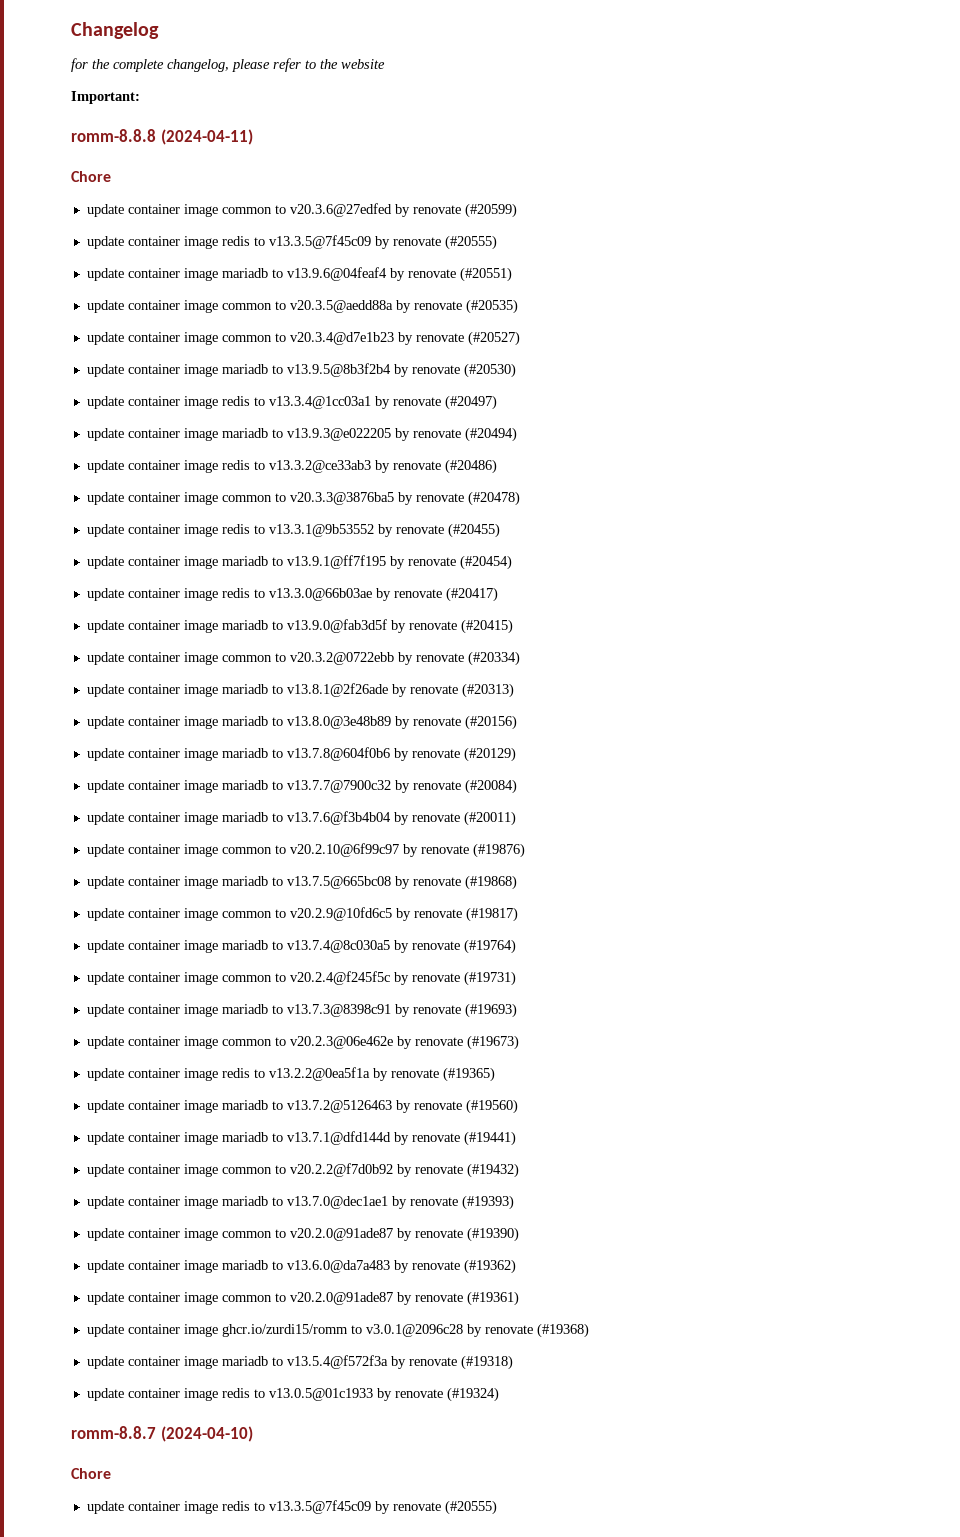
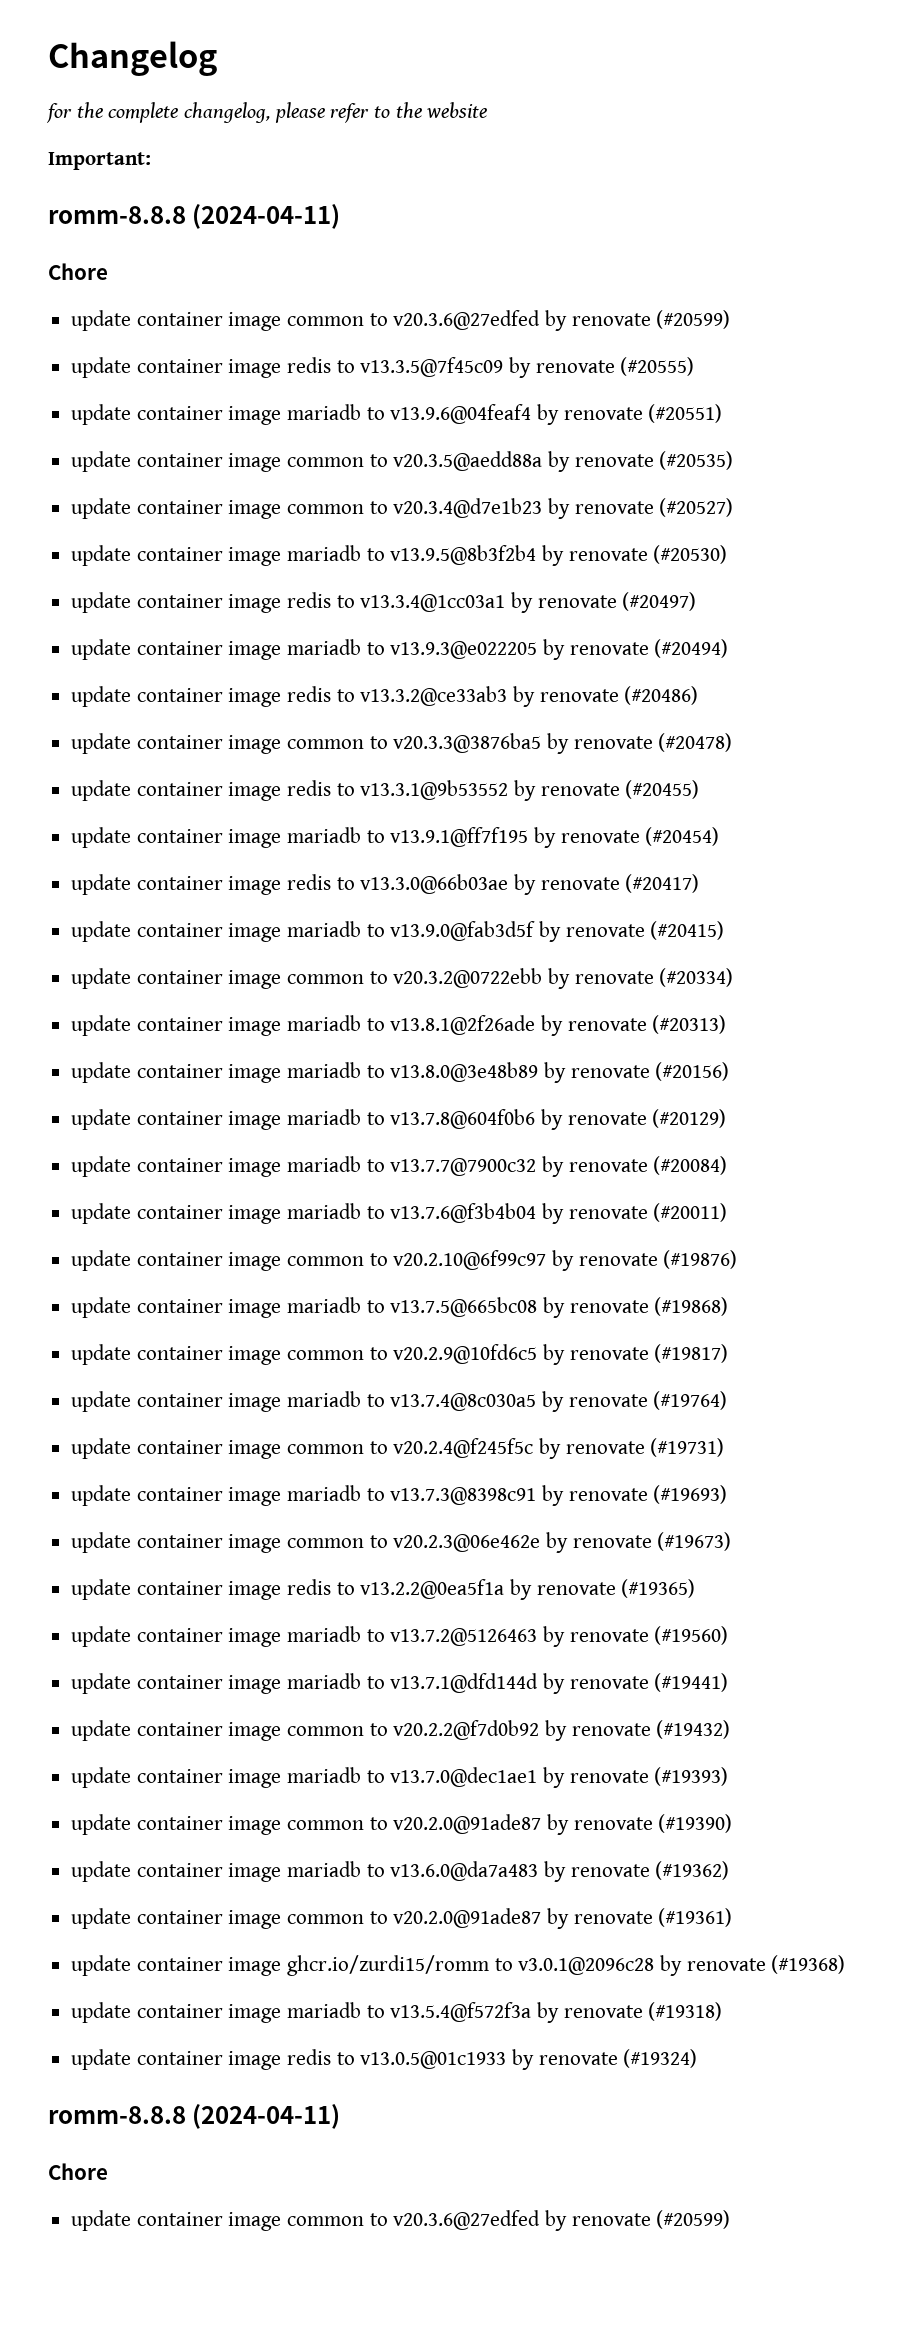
  update container image redis to v13.0.5@01c1933 by renovate (#19324)
- romm-8.8.7 (2024-04-10)
+ romm-8.8.8 (2024-04-11)
  Chore
- update container image redis to v13.3.5@7f45c09 by renovate (#20555)
+ update container image common to v20.3.6@27edfed by renovate (#20599)

